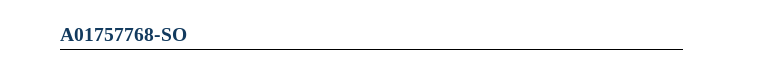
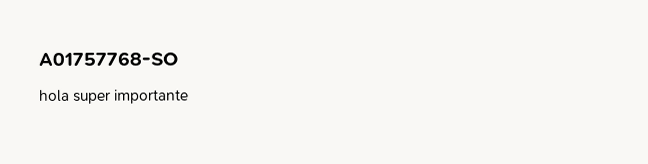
+ hola super importante

